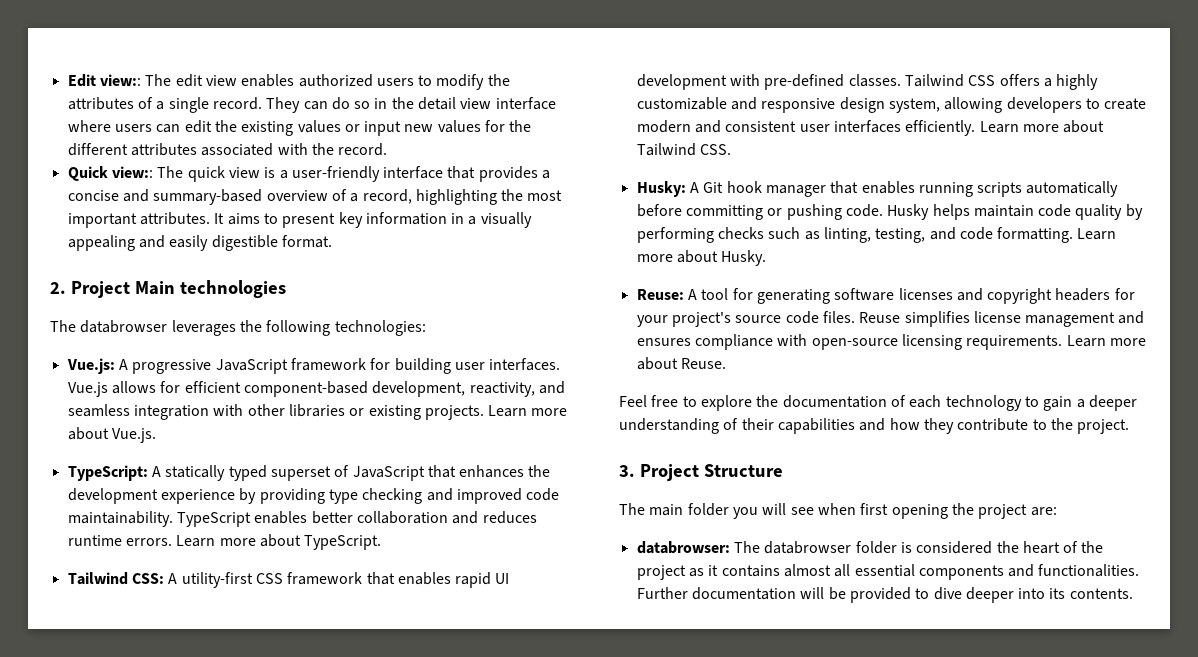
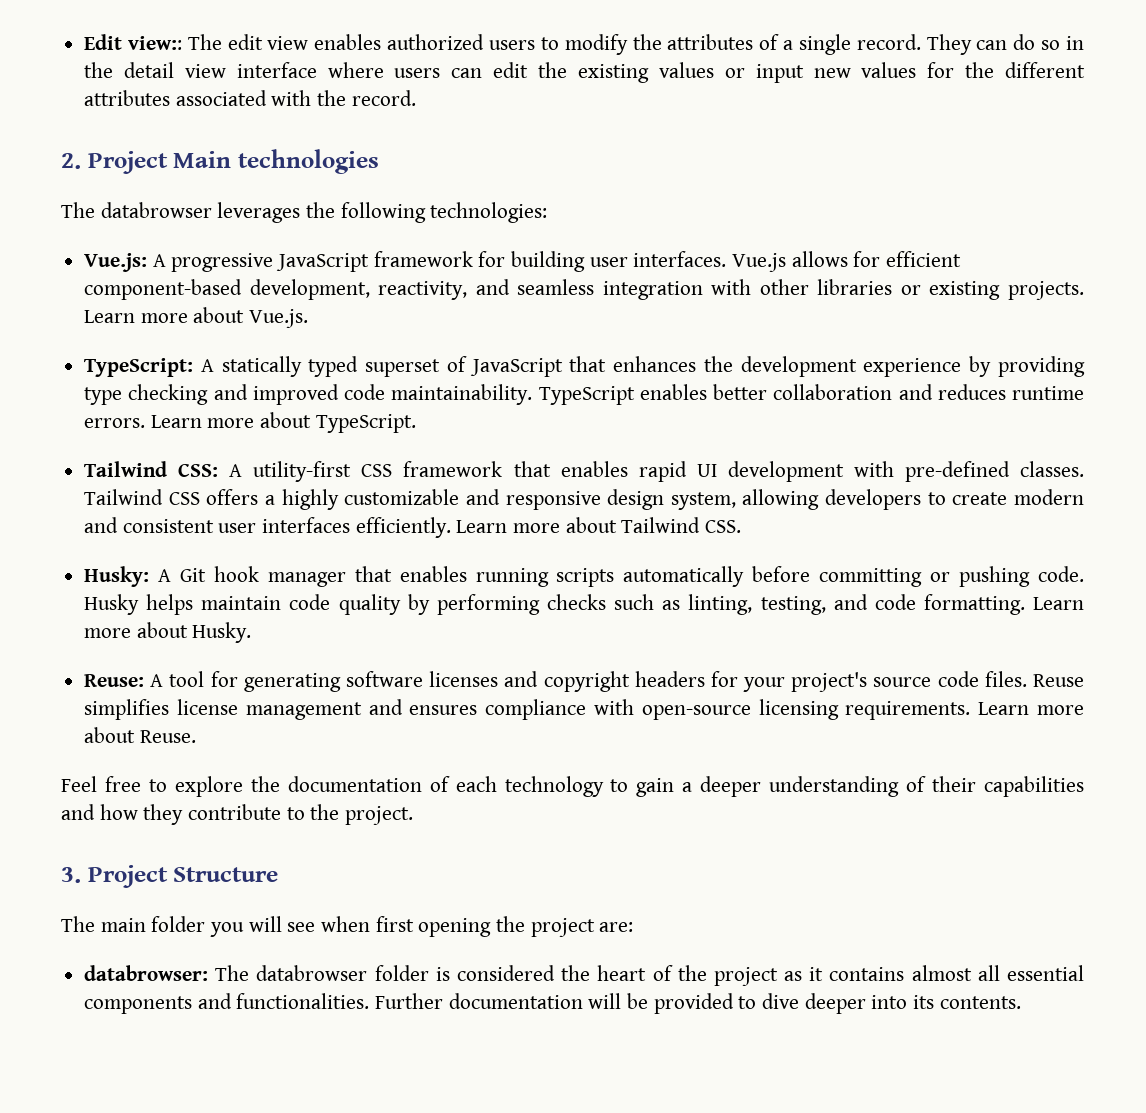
- Quick view:: The quick view is a user-friendly interface that provides a concise and summary-based overview of a record, highlighting the most important attributes. It aims to present key information in a visually appealing and easily digestible format.

